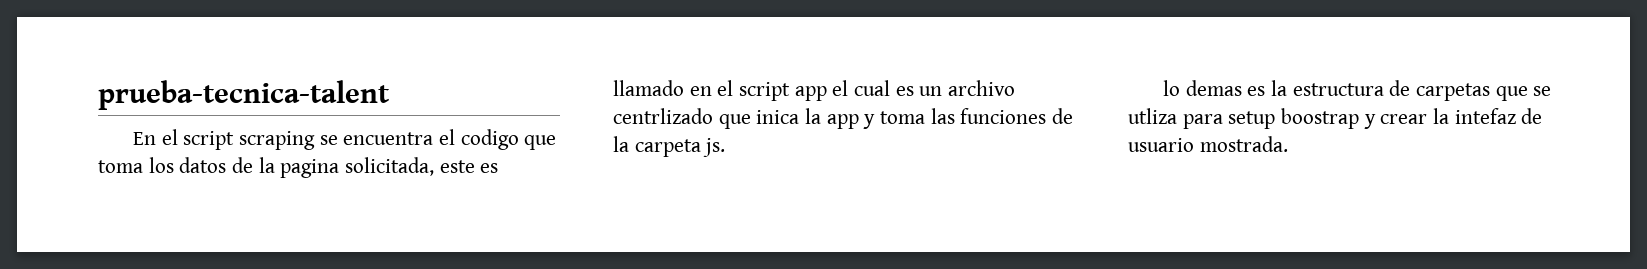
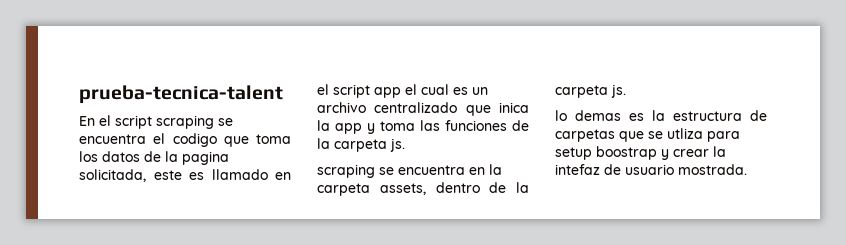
- En el script scraping se encuentra el codigo que toma los datos de la pagina solicitada, este es llamado en el script app el cual es un archivo centrlizado que inica la app y toma las funciones de la carpeta js.
+ En el script scraping se encuentra el codigo que toma los datos de la pagina solicitada, este es llamado en el script app el cual es un archivo centralizado que inica la app y toma las funciones de la carpeta js.
+ scraping se encuentra en la carpeta assets, dentro de la carpeta js.

